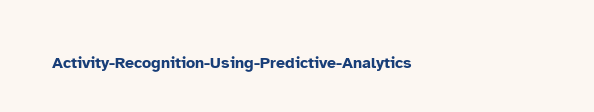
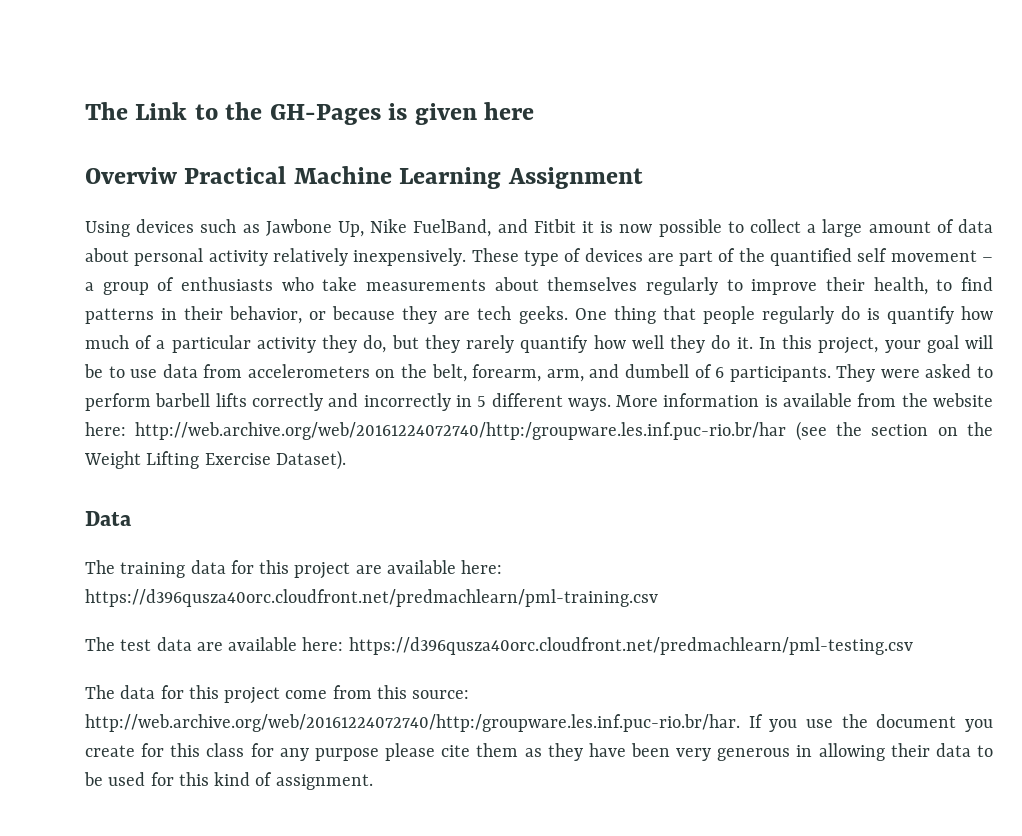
- Activity-Recognition-Using-Predictive-Analytics
+ The Link to the GH-Pages is given here
+ Overviw Practical Machine Learning Assignment
+ Using devices such as Jawbone Up, Nike FuelBand, and Fitbit it is now possible to collect a large amount of data about personal activity relatively inexpensively. These type of devices are part of the quantified self movement – a group of enthusiasts who take measurements about themselves regularly to improve their health, to find patterns in their behavior, or because they are tech geeks. One thing that people regularly do is quantify how much of a particular activity they do, but they rarely quantify how well they do it. In this project, your goal will be to use data from accelerometers on the belt, forearm, arm, and dumbell of 6 participants. They were asked to perform barbell lifts correctly and incorrectly in 5 different ways. More information is available from the website here: http://web.archive.org/web/20161224072740/http:/groupware.les.inf.puc-rio.br/har (see the section on the Weight Lifting Exercise Dataset).
+ Data
+ The training data for this project are available here: https://d396qusza40orc.cloudfront.net/predmachlearn/pml-training.csv
+ The test data are available here: https://d396qusza40orc.cloudfront.net/predmachlearn/pml-testing.csv
+ The data for this project come from this source: http://web.archive.org/web/20161224072740/http:/groupware.les.inf.puc-rio.br/har. If you use the document you create for this class for any purpose please cite them as they have been very generous in allowing their data to be used for this kind of assignment.

